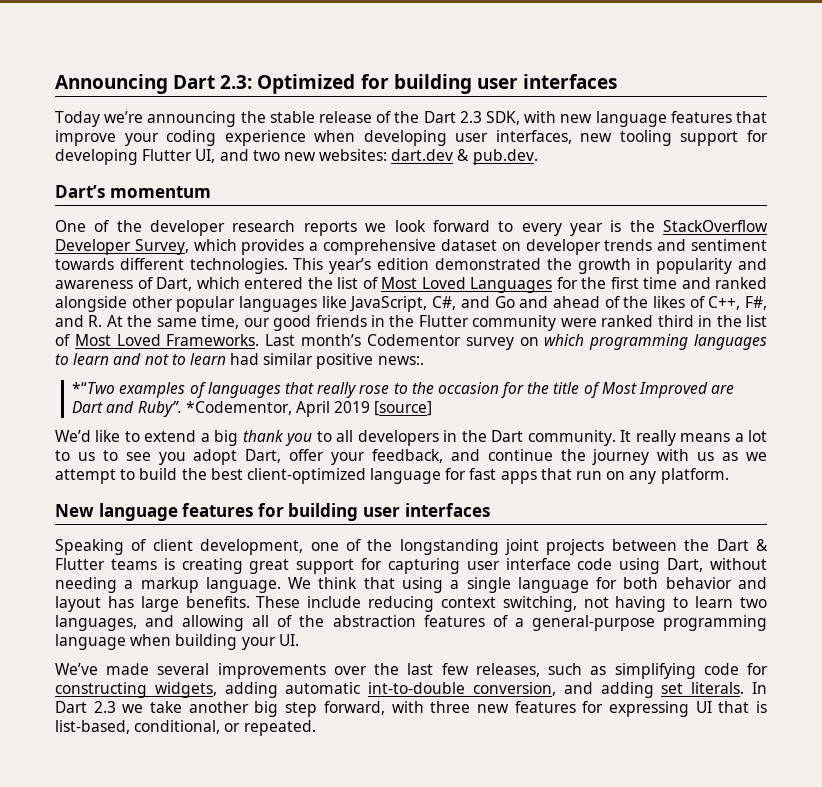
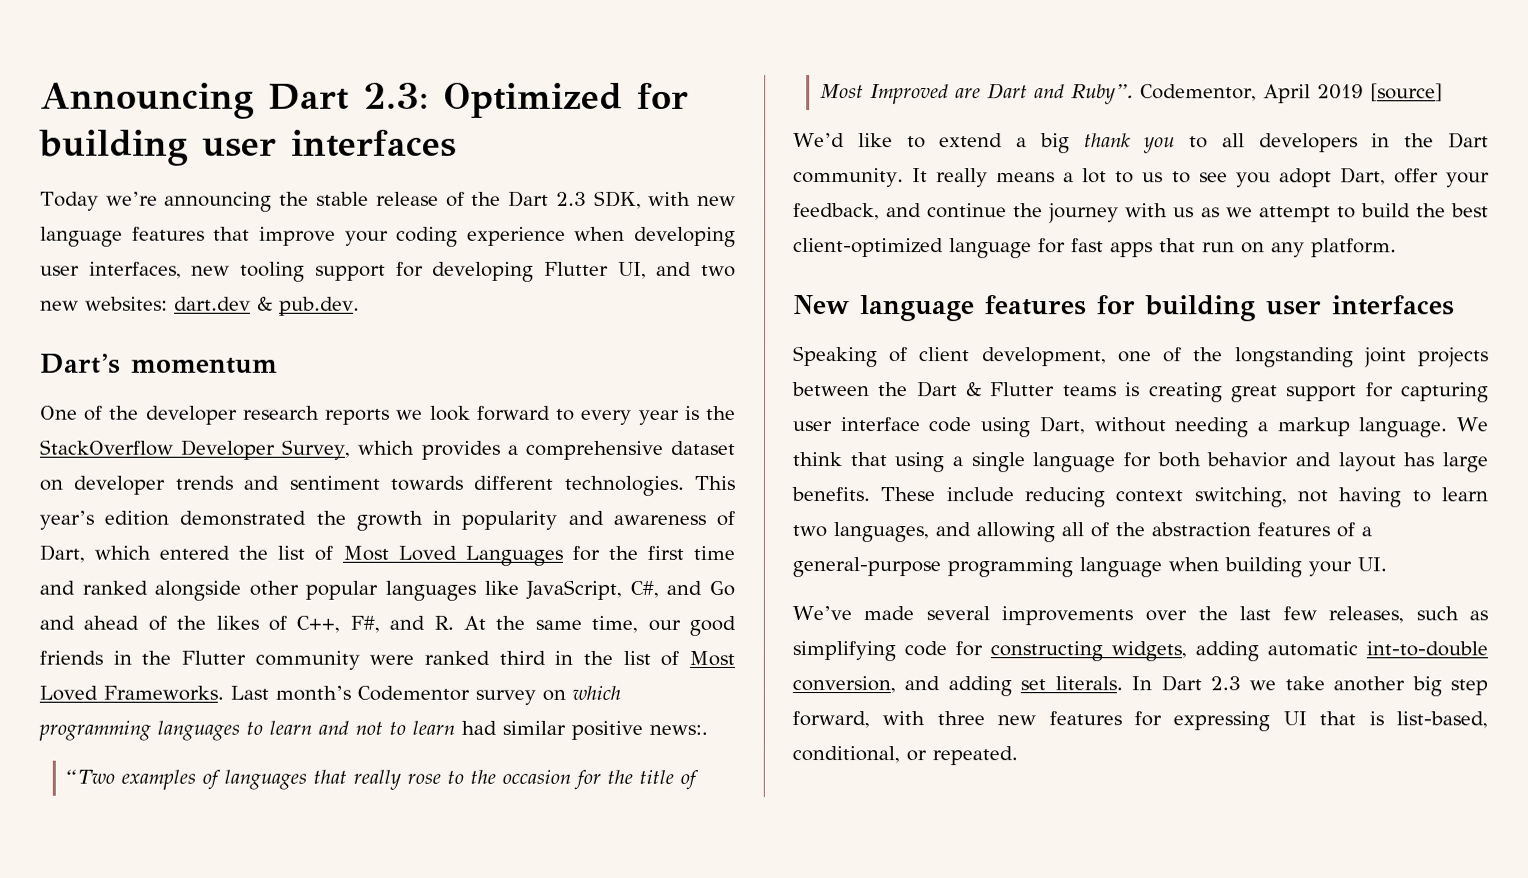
- *“Two examples of languages that really rose to the occasion for the title of Most Improved are Dart and Ruby”.
+ “Two examples of languages that really rose to the occasion for the title of Most Improved are Dart and Ruby”.
- *Codementor, April 2019 [source]
+ Codementor, April 2019 [source]

